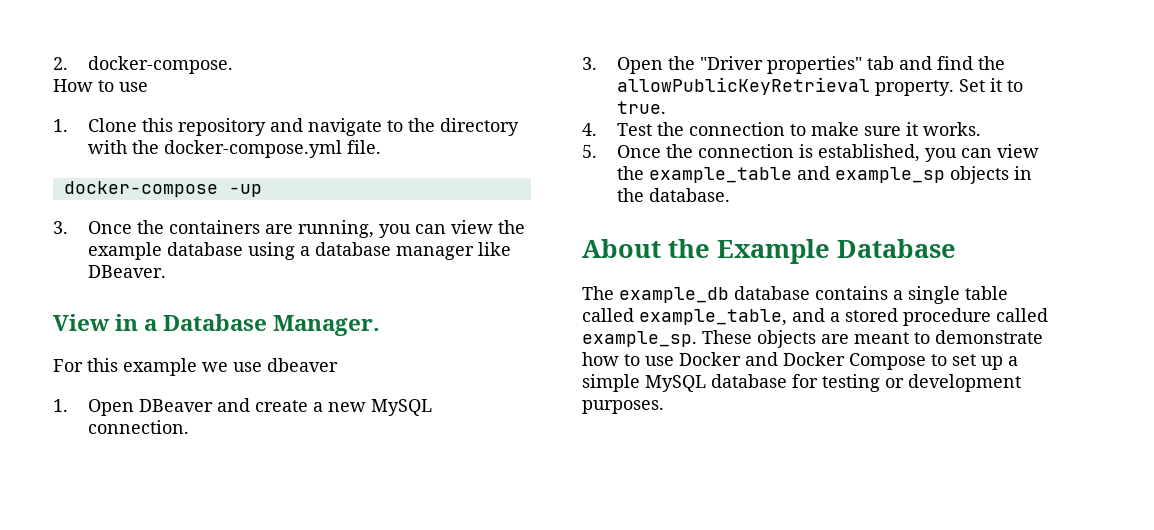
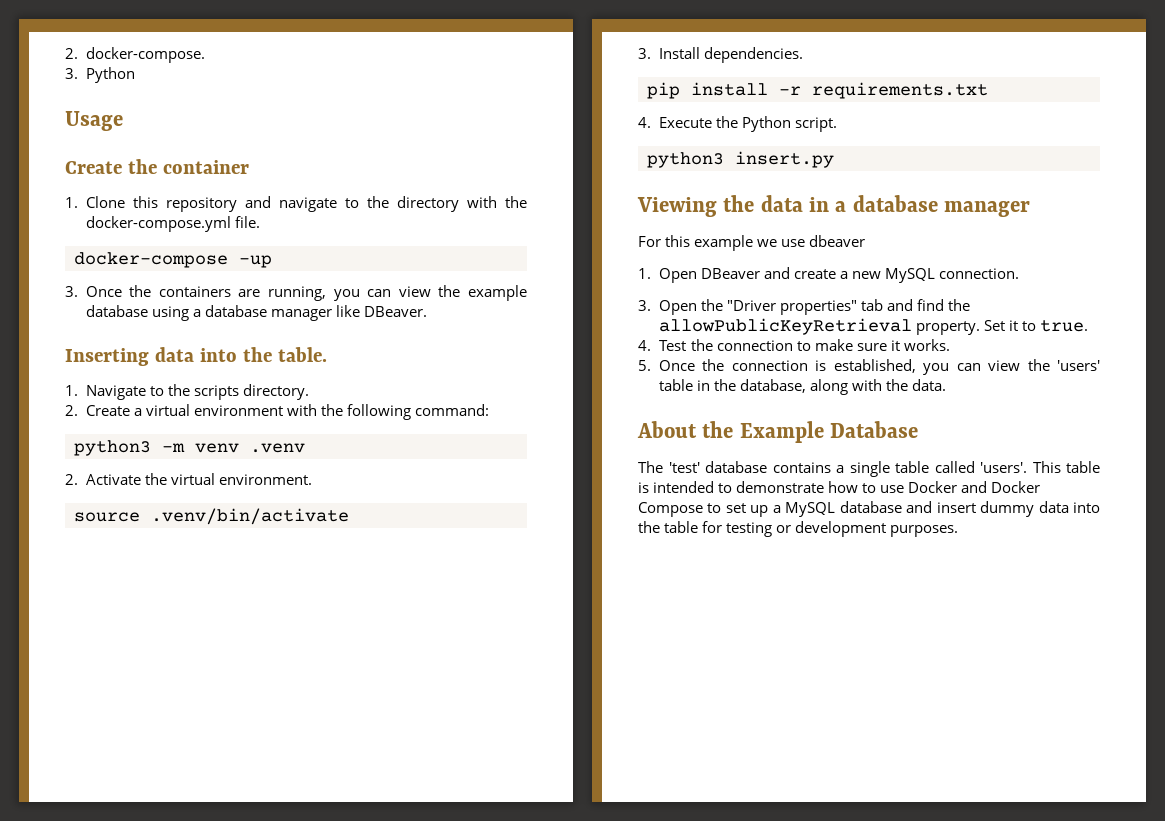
- How to use
+ 3. Python
+ Usage
+ Create the container
- View in a Database Manager.
+ Inserting data into the table.
+ 1. Navigate to the scripts directory.
+ 2. Create a virtual environment with the following command:
+ python3 -m venv .venv
+ 2. Activate the virtual environment.
+ source .venv/bin/activate
+ 3. Install dependencies.
+ pip install -r requirements.txt
+ 4. Execute the Python script.
+ python3 insert.py
+ Viewing the data in a database manager
- 5. Once the connection is established, you can view the example_table and example_sp objects in the database.
+ 5. Once the connection is established, you can view the 'users' table in the database, along with the data.
- The example_db database contains a single table called example_table, and a stored procedure called example_sp. These objects are meant to demonstrate how to use Docker and Docker Compose to set up a simple MySQL database for testing or development purposes.
+ The 'test' database contains a single table called 'users'. This table is intended to demonstrate how to use Docker and Docker Compose to set up a MySQL database and insert dummy data into the table for testing or development purposes.

